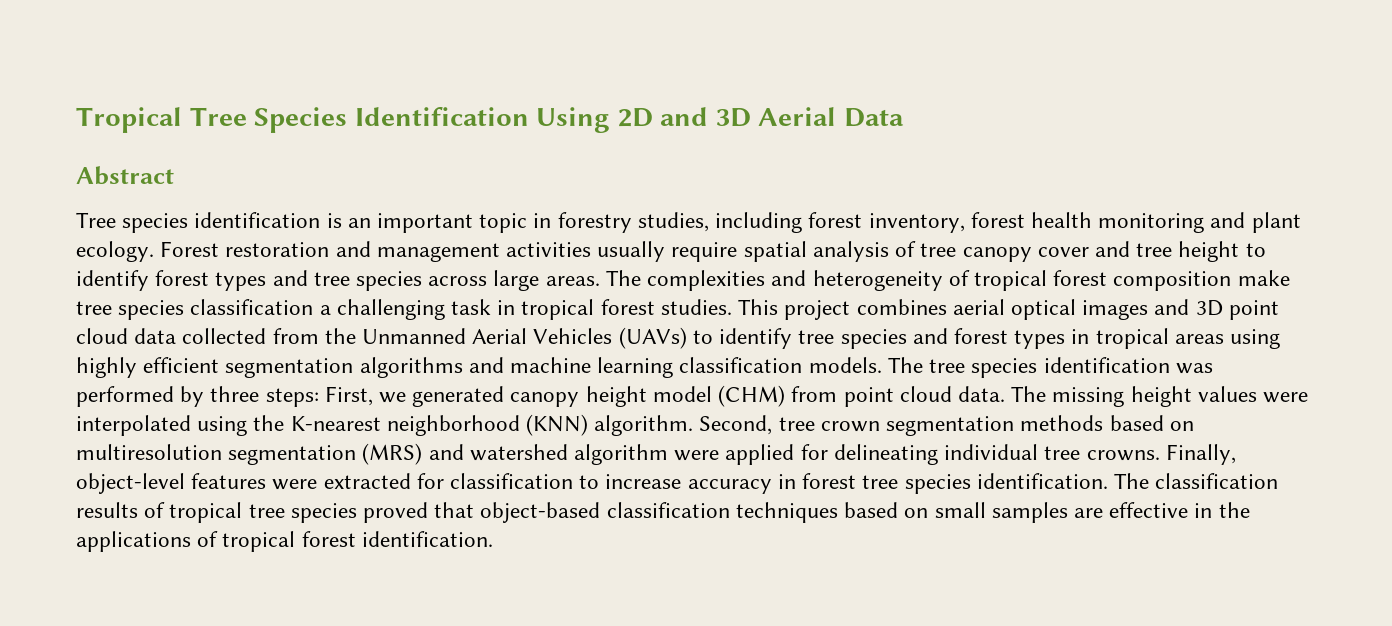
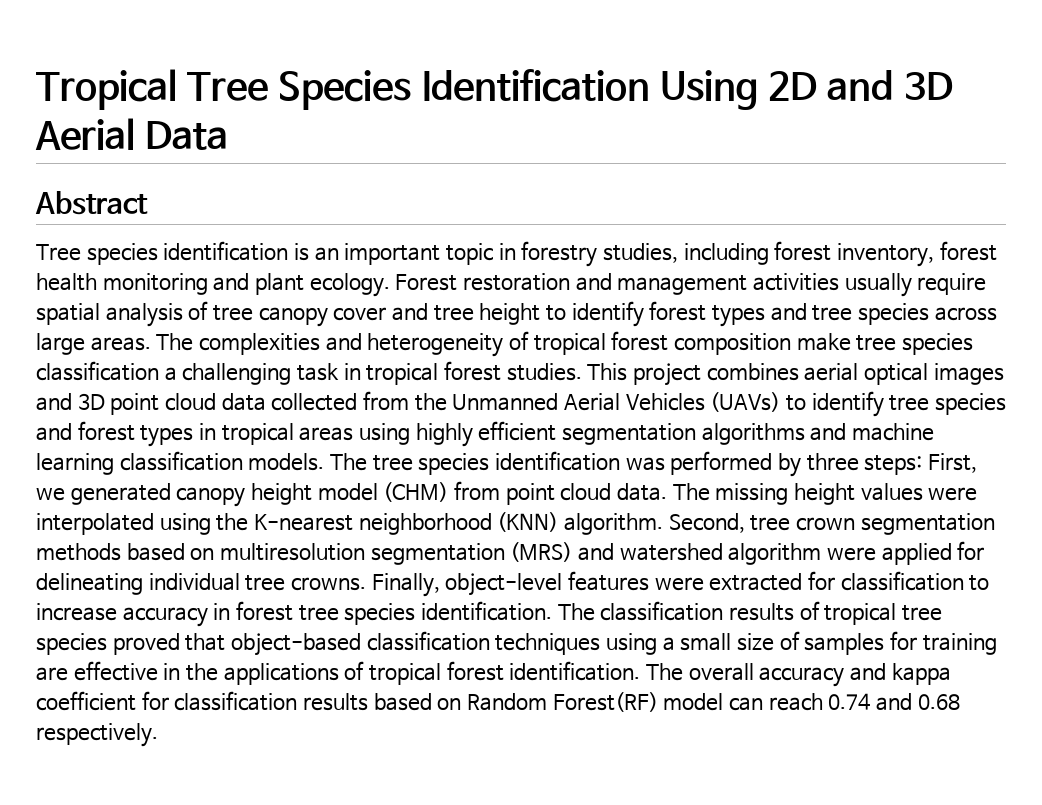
- The classification results of tropical tree species proved that object-based classification techniques based on small samples are effective in the applications of tropical forest identification.
+ The classification results of tropical tree species proved that object-based classification techniques using a small size of samples for training are effective in the applications of tropical forest identification.
+ The overall accuracy and kappa coefficient for classification results based on Random Forest(RF) model can reach 0.74 and 0.68 respectively.

